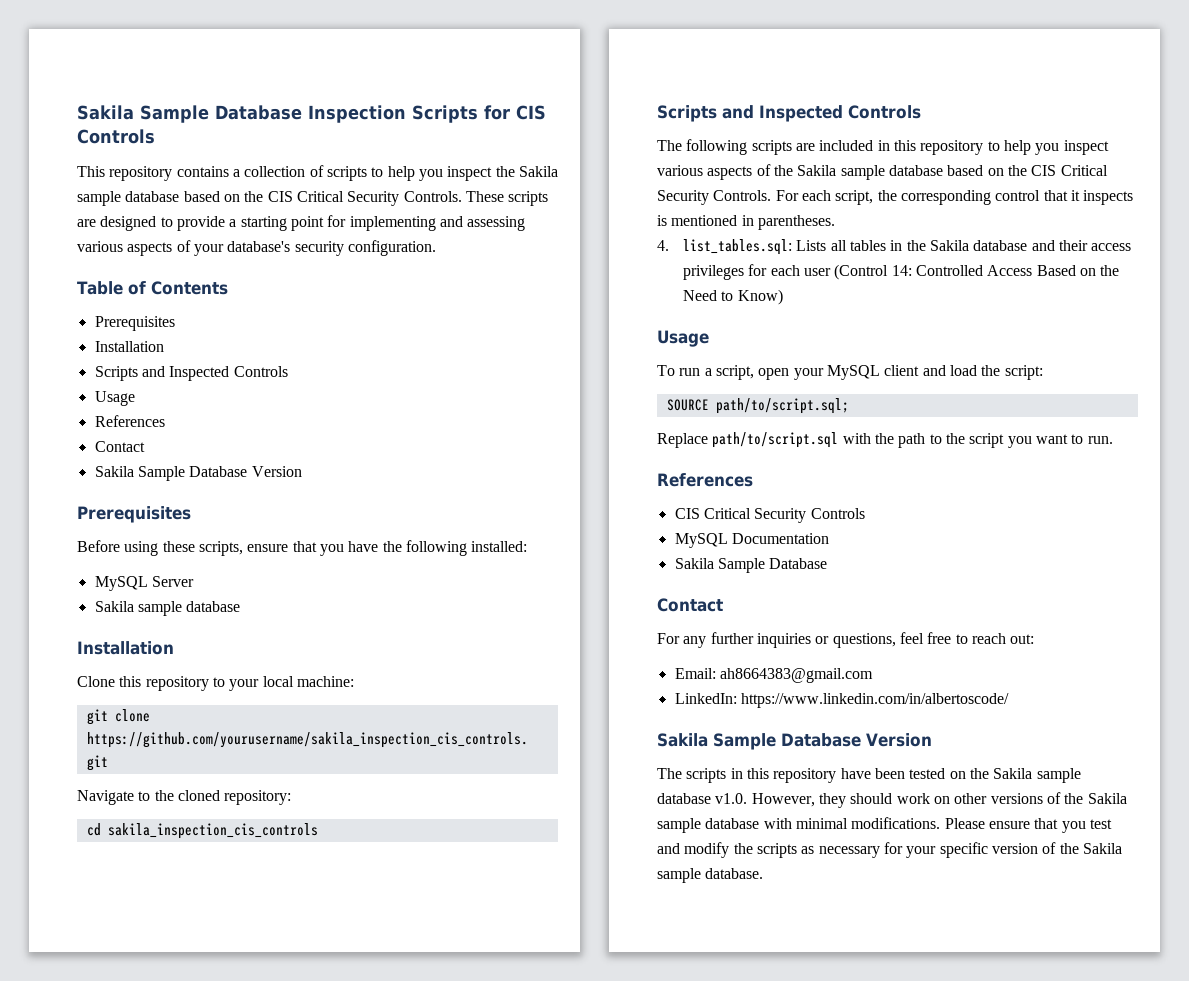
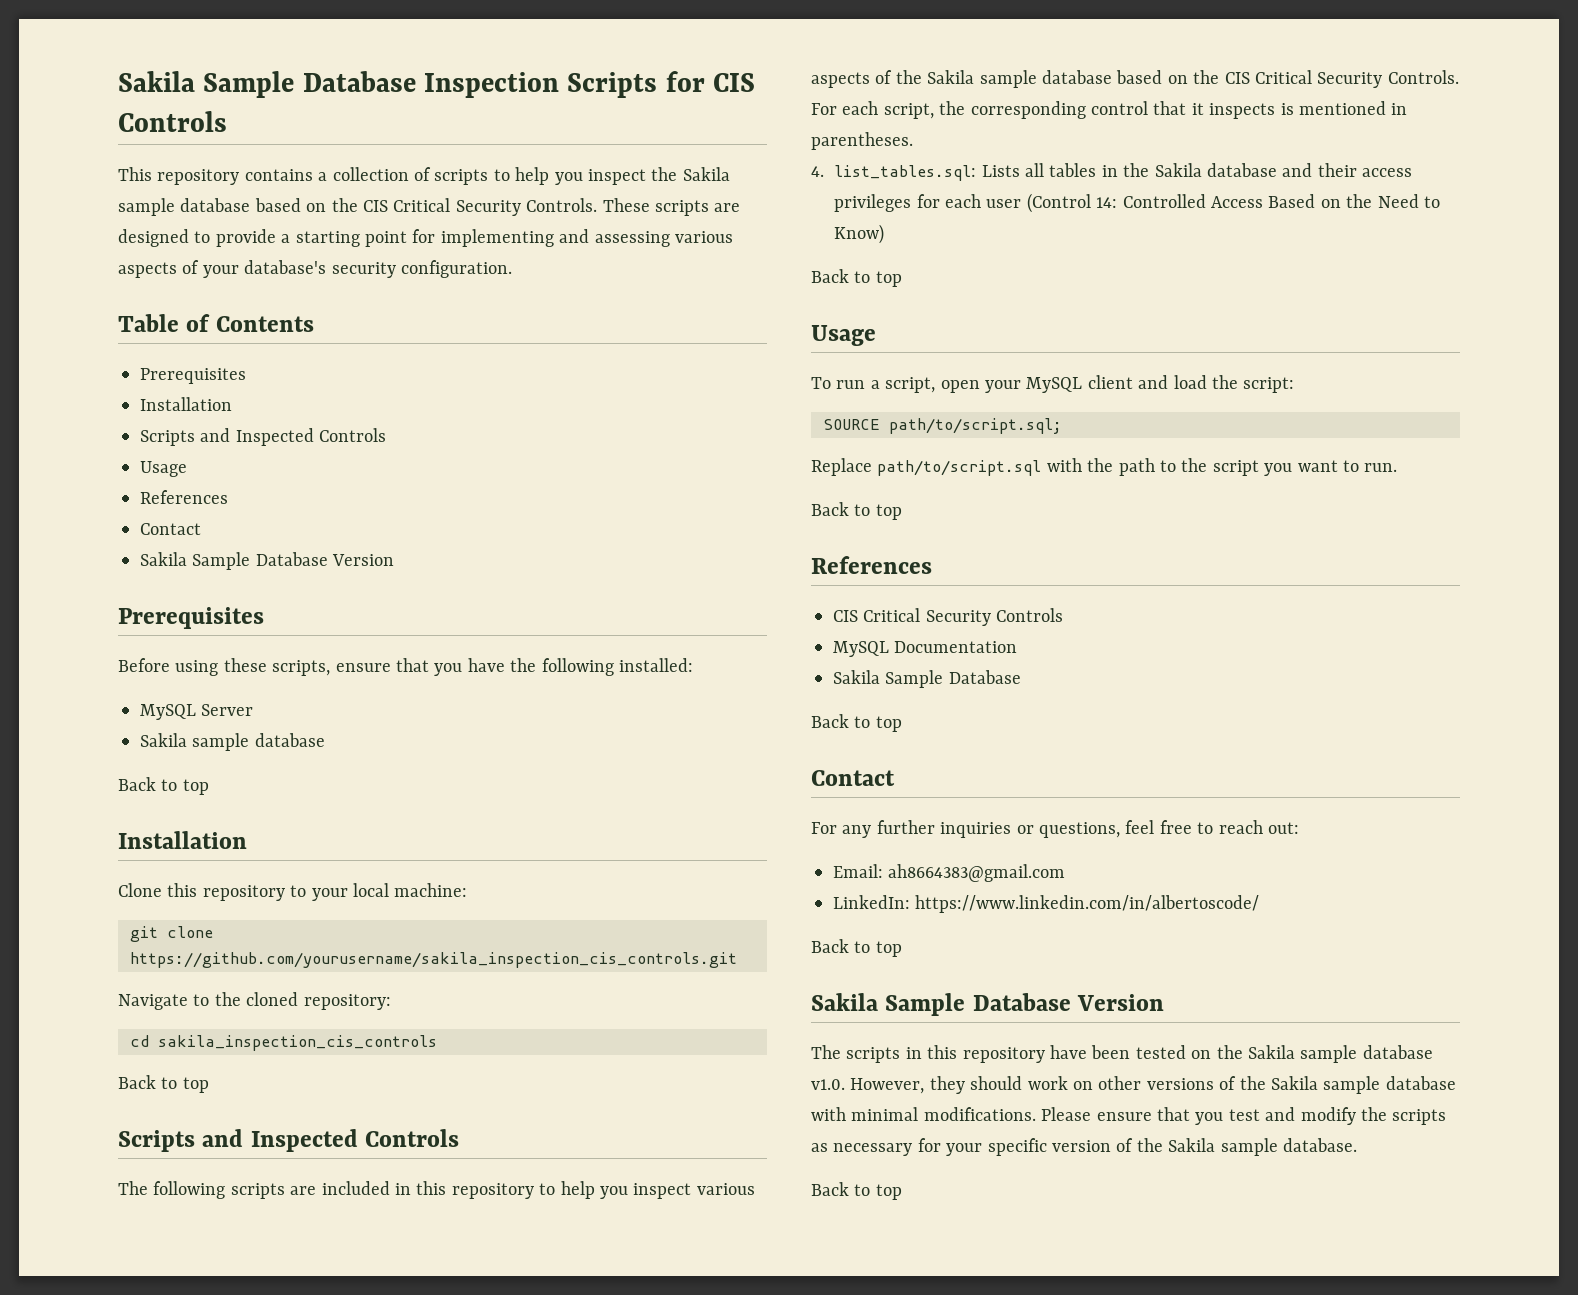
  MySQL Server
  Sakila sample database
+ Back to top
  cd sakila_inspection_cis_controls
+ Back to top
  4. list_tables.sql: Lists all tables in the Sakila database and their access privileges for each user (Control 14: Controlled Access Based on the Need to Know)
+ Back to top
  Replace path/to/script.sql with the path to the script you want to run.
+ Back to top
  MySQL Documentation
  Sakila Sample Database
+ Back to top
  LinkedIn: https://www.linkedin.com/in/albertoscode/
+ Back to top
  Please ensure that you test and modify the scripts as necessary for your specific version of the Sakila sample database.
+ Back to top

